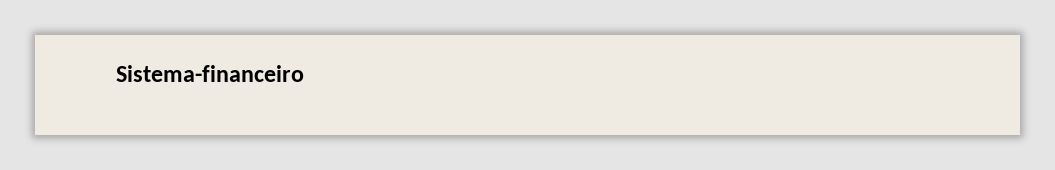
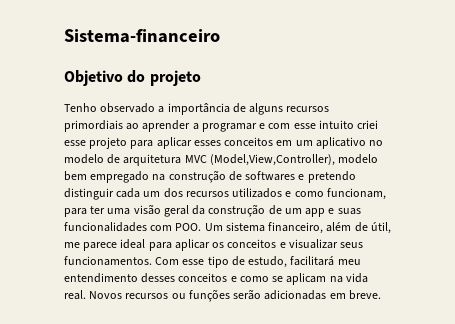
+ Objetivo do projeto
+ Tenho observado a importância de alguns recursos primordiais ao aprender a programar e com esse intuito criei esse projeto para aplicar esses conceitos em um aplicativo no modelo de arquitetura MVC (Model,View,Controller), modelo bem empregado na construção de softwares e pretendo distinguir cada um dos recursos utilizados e como funcionam, para ter uma visão geral da construção de um app e suas funcionalidades com POO. Um sistema financeiro, além de útil, me parece ideal para aplicar os conceitos e visualizar seus funcionamentos. Com esse tipo de estudo, facilitará meu entendimento desses conceitos e como se aplicam na vida real. Novos recursos ou funções serão adicionadas em breve.

